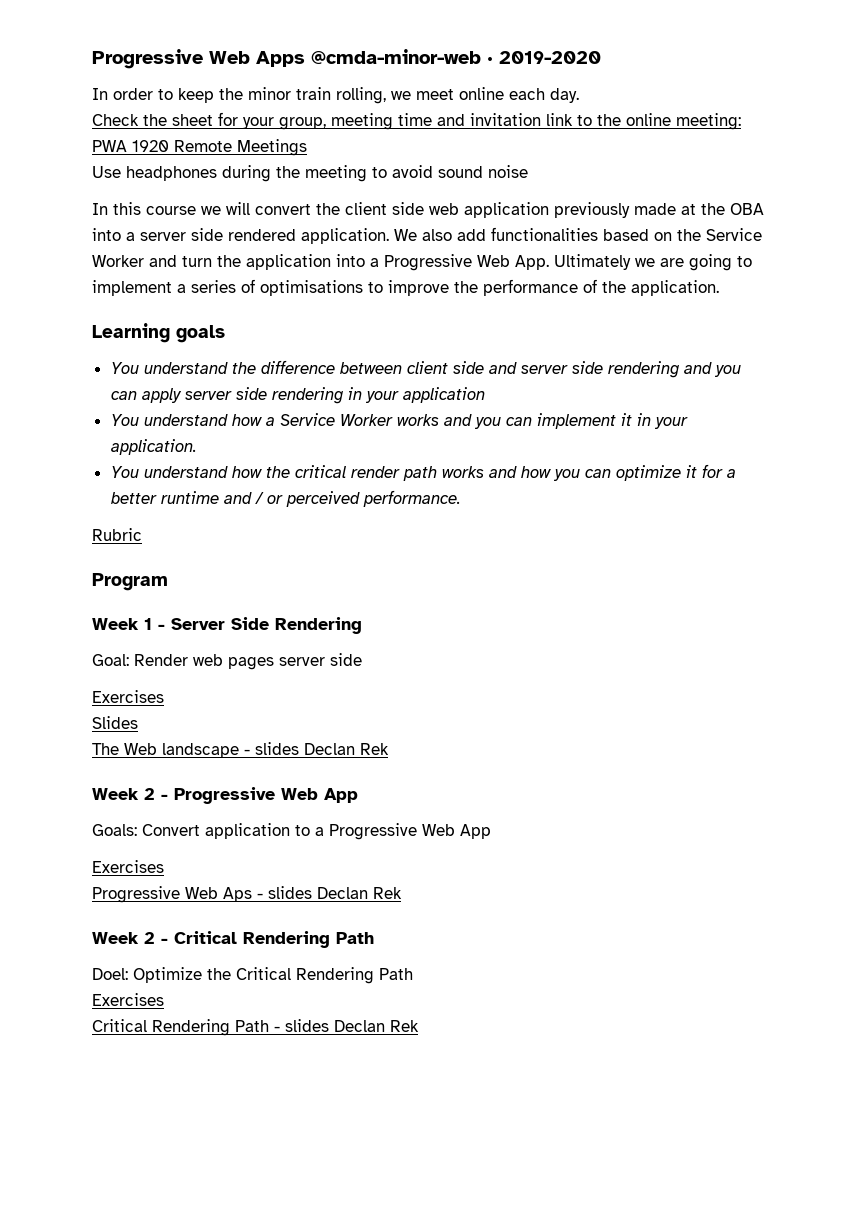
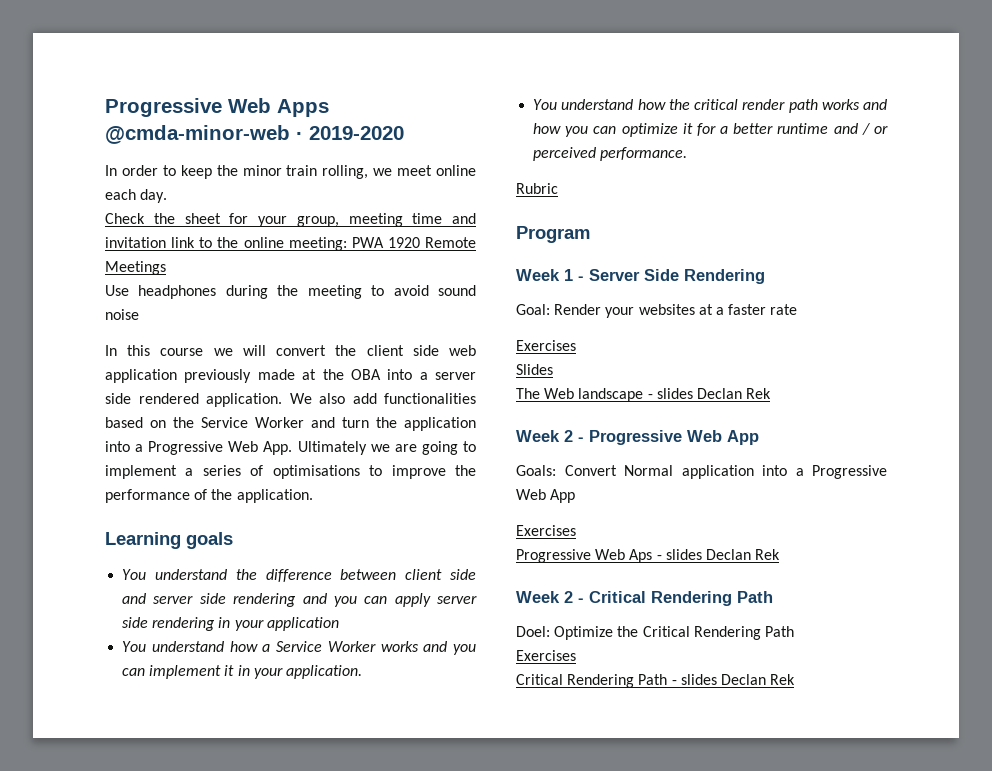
- Goal: Render web pages server side
+ Goal: Render your websites at a faster rate
- Goals: Convert application to a Progressive Web App
+ Goals: Convert Normal application into a Progressive Web App

